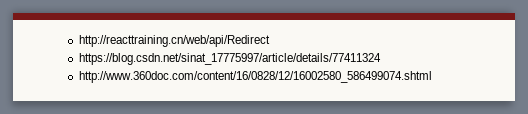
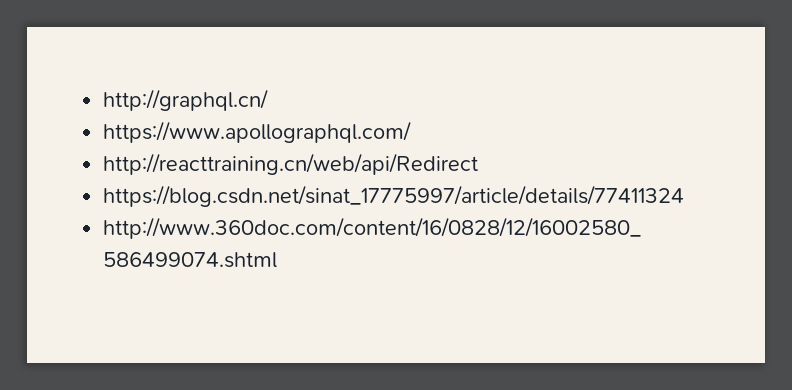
+ http://graphql.cn/
+ https://www.apollographql.com/

